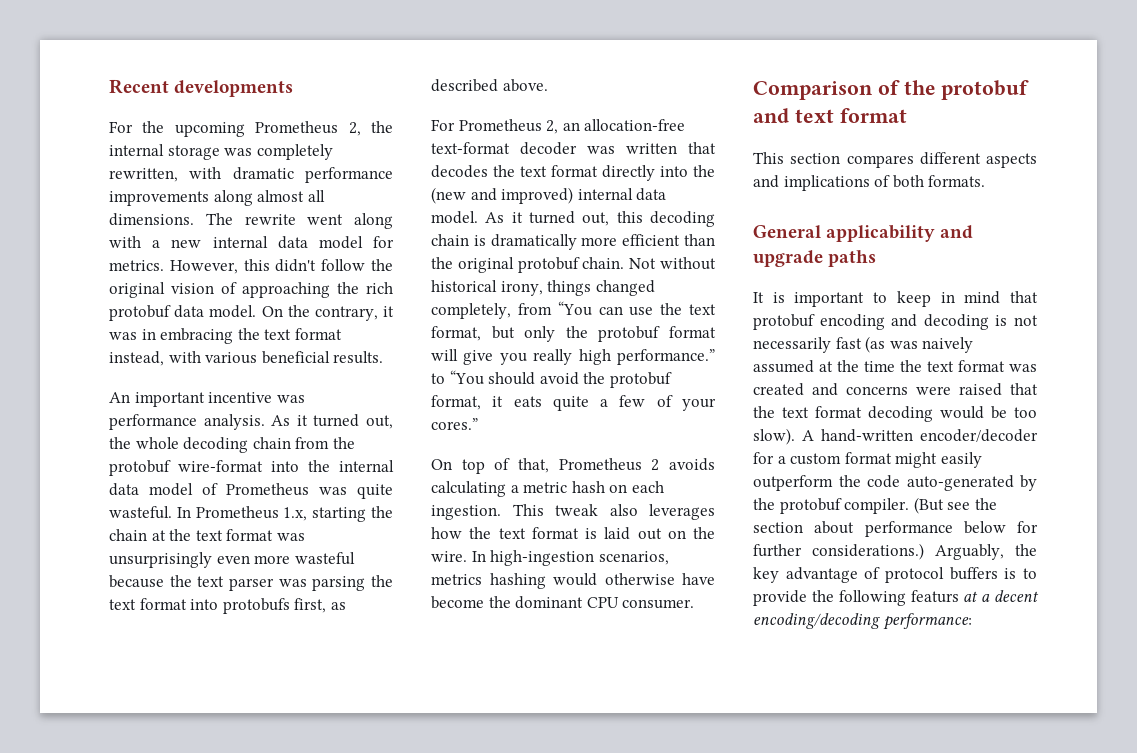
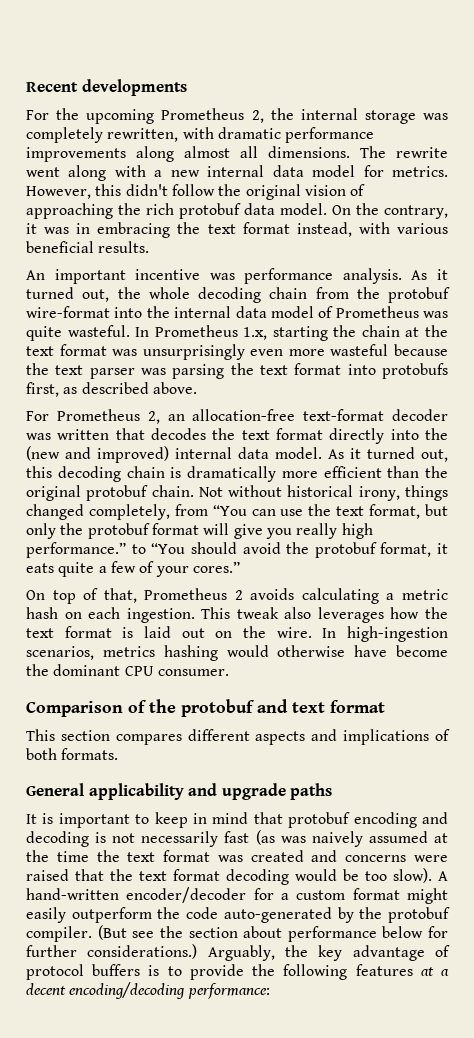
- Arguably, the key advantage of protocol buffers is to provide the following featurs at a decent encoding/decoding performance:
+ Arguably, the key advantage of protocol buffers is to provide the following features at a decent encoding/decoding performance:

